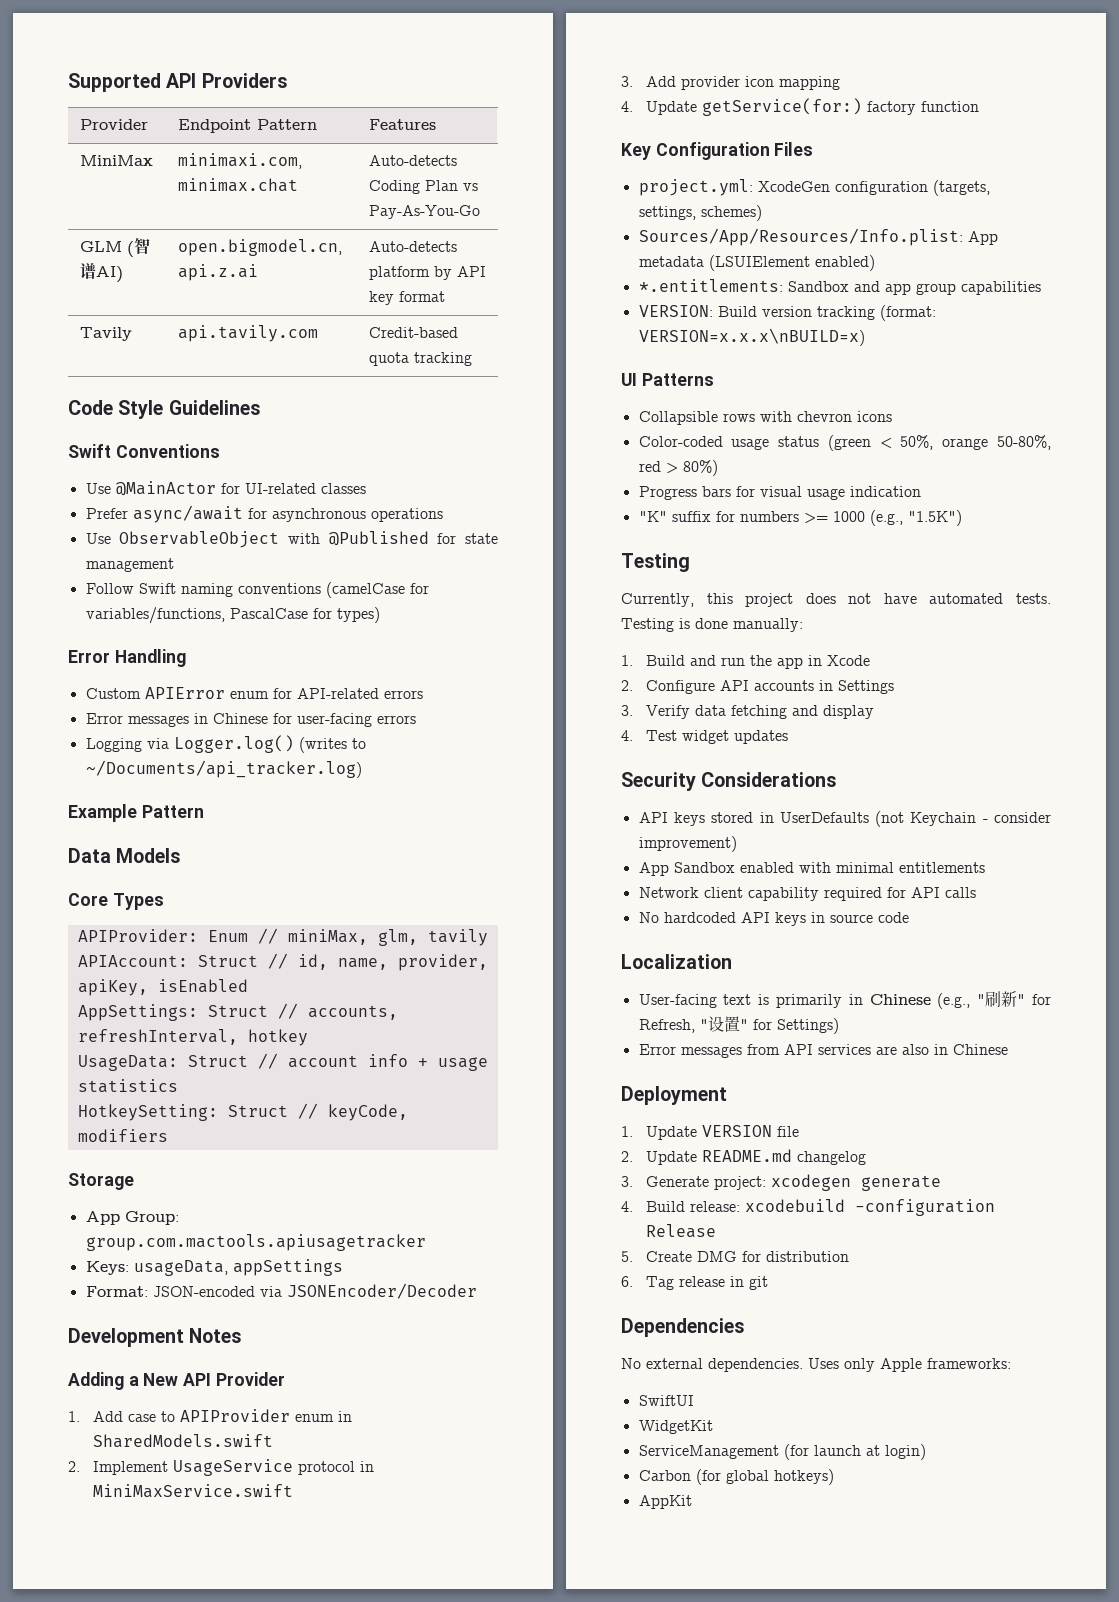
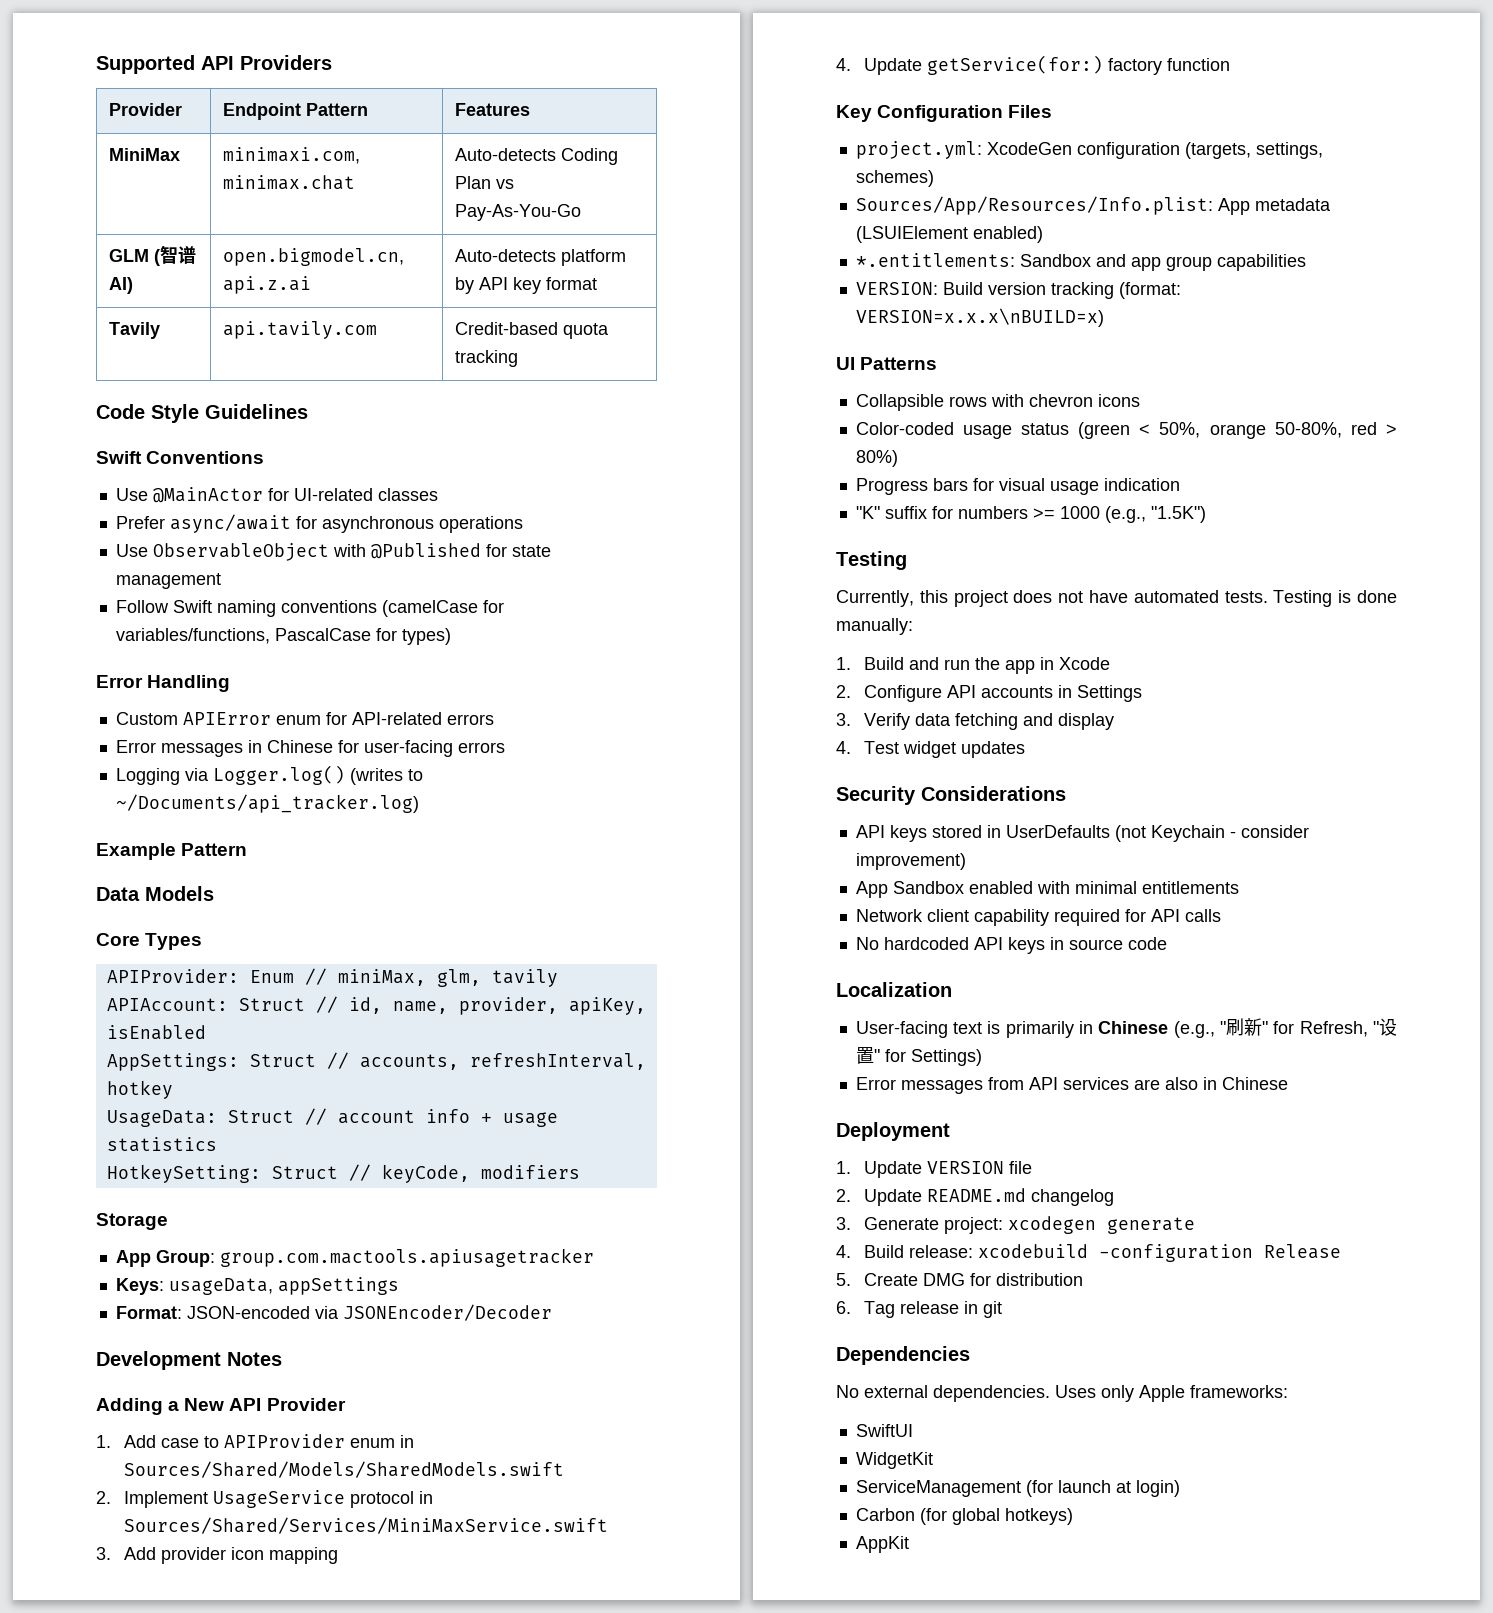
- 1. Add case to APIProvider enum in SharedModels.swift
+ 1. Add case to APIProvider enum in Sources/Shared/Models/SharedModels.swift
- 2. Implement UsageService protocol in MiniMaxService.swift
+ 2. Implement UsageService protocol in Sources/Shared/Services/MiniMaxService.swift

